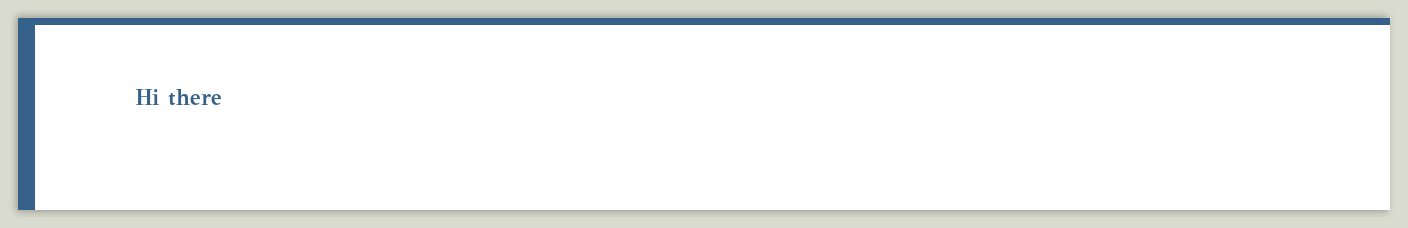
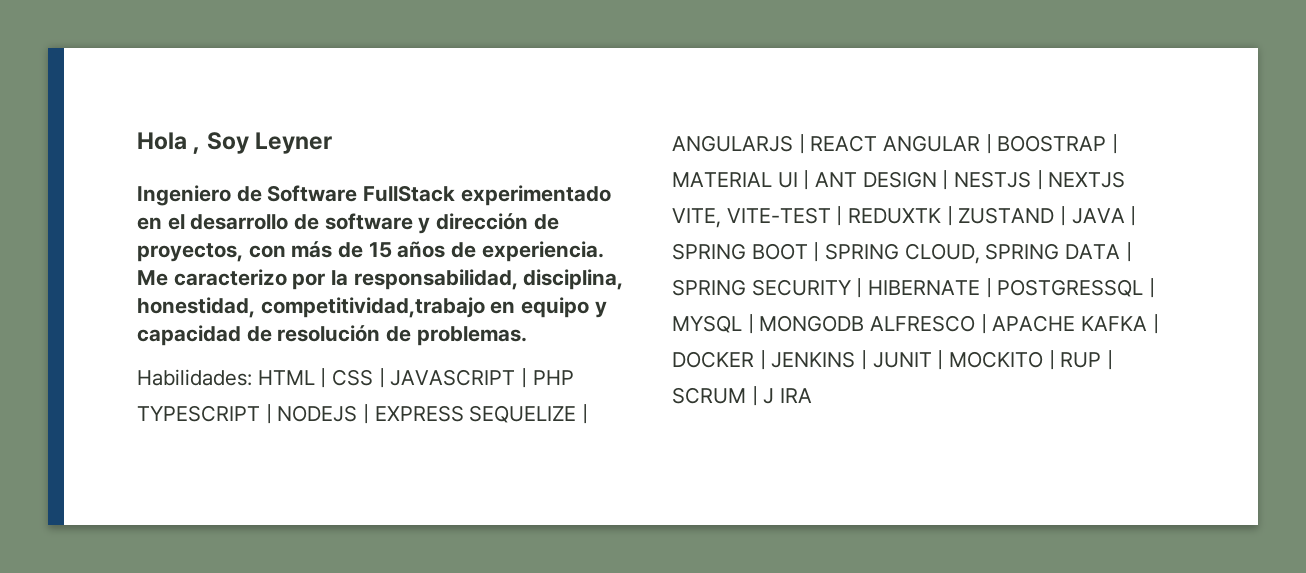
- Hi there
+ Hola , Soy Leyner
+ Ingeniero de Software FullStack experimentado en el desarrollo de software y dirección de proyectos, con más de 15 años de experiencia. Me caracterizo por la responsabilidad, disciplina, honestidad, competitividad,trabajo en equipo y capacidad de resolución de problemas.
+ Habilidades: HTML | CSS | JAVASCRIPT | PHP TYPESCRIPT | NODEJS | EXPRESS SEQUELIZE | ANGULARJS | REACT ANGULAR | BOOSTRAP | MATERIAL UI | ANT DESIGN | NESTJS | NEXTJS VITE, VITE-TEST | REDUXTK | ZUSTAND | JAVA | SPRING BOOT | SPRING CLOUD, SPRING DATA | SPRING SECURITY | HIBERNATE | POSTGRESSQL | MYSQL | MONGODB ALFRESCO | APACHE KAFKA | DOCKER | JENKINS | JUNIT | MOCKITO | RUP | SCRUM | J IRA

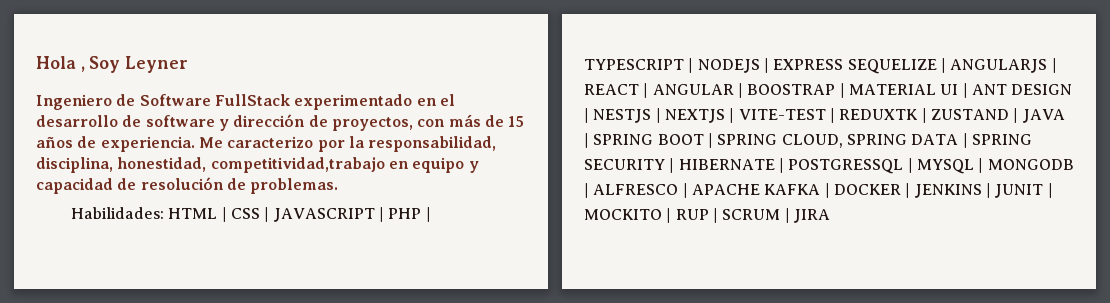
- Habilidades: HTML | CSS | JAVASCRIPT | PHP TYPESCRIPT | NODEJS | EXPRESS SEQUELIZE | ANGULARJS | REACT ANGULAR | BOOSTRAP | MATERIAL UI | ANT DESIGN | NESTJS | NEXTJS VITE, VITE-TEST | REDUXTK | ZUSTAND | JAVA | SPRING BOOT | SPRING CLOUD, SPRING DATA | SPRING SECURITY | HIBERNATE | POSTGRESSQL | MYSQL | MONGODB ALFRESCO | APACHE KAFKA | DOCKER | JENKINS | JUNIT | MOCKITO | RUP | SCRUM | J IRA
+ Habilidades: HTML | CSS | JAVASCRIPT | PHP | TYPESCRIPT | NODEJS | EXPRESS SEQUELIZE | ANGULARJS | REACT | ANGULAR | BOOSTRAP | MATERIAL UI | ANT DESIGN | NESTJS | NEXTJS | VITE-TEST | REDUXTK | ZUSTAND | JAVA | SPRING BOOT | SPRING CLOUD, SPRING DATA | SPRING SECURITY | HIBERNATE | POSTGRESSQL | MYSQL | MONGODB | ALFRESCO | APACHE KAFKA | DOCKER | JENKINS | JUNIT | MOCKITO | RUP | SCRUM | JIRA

